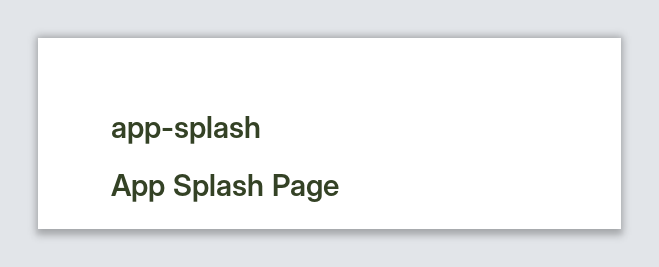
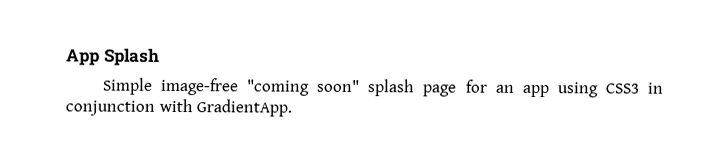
- app-splash
- App Splash Page
+ App Splash
+ Simple image-free "coming soon" splash page for an app using CSS3 in conjunction with GradientApp.

